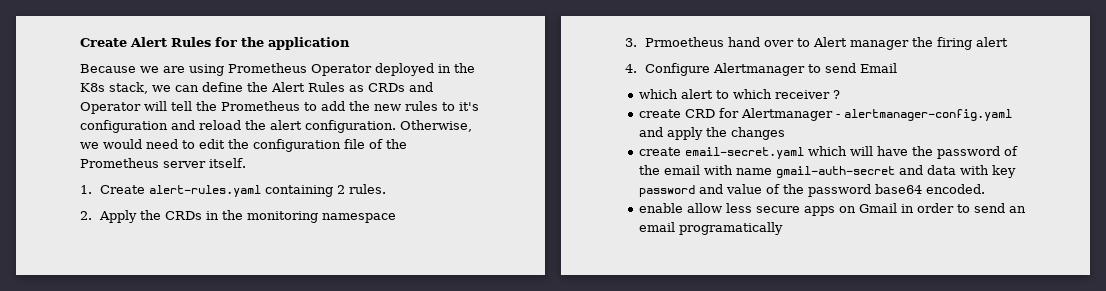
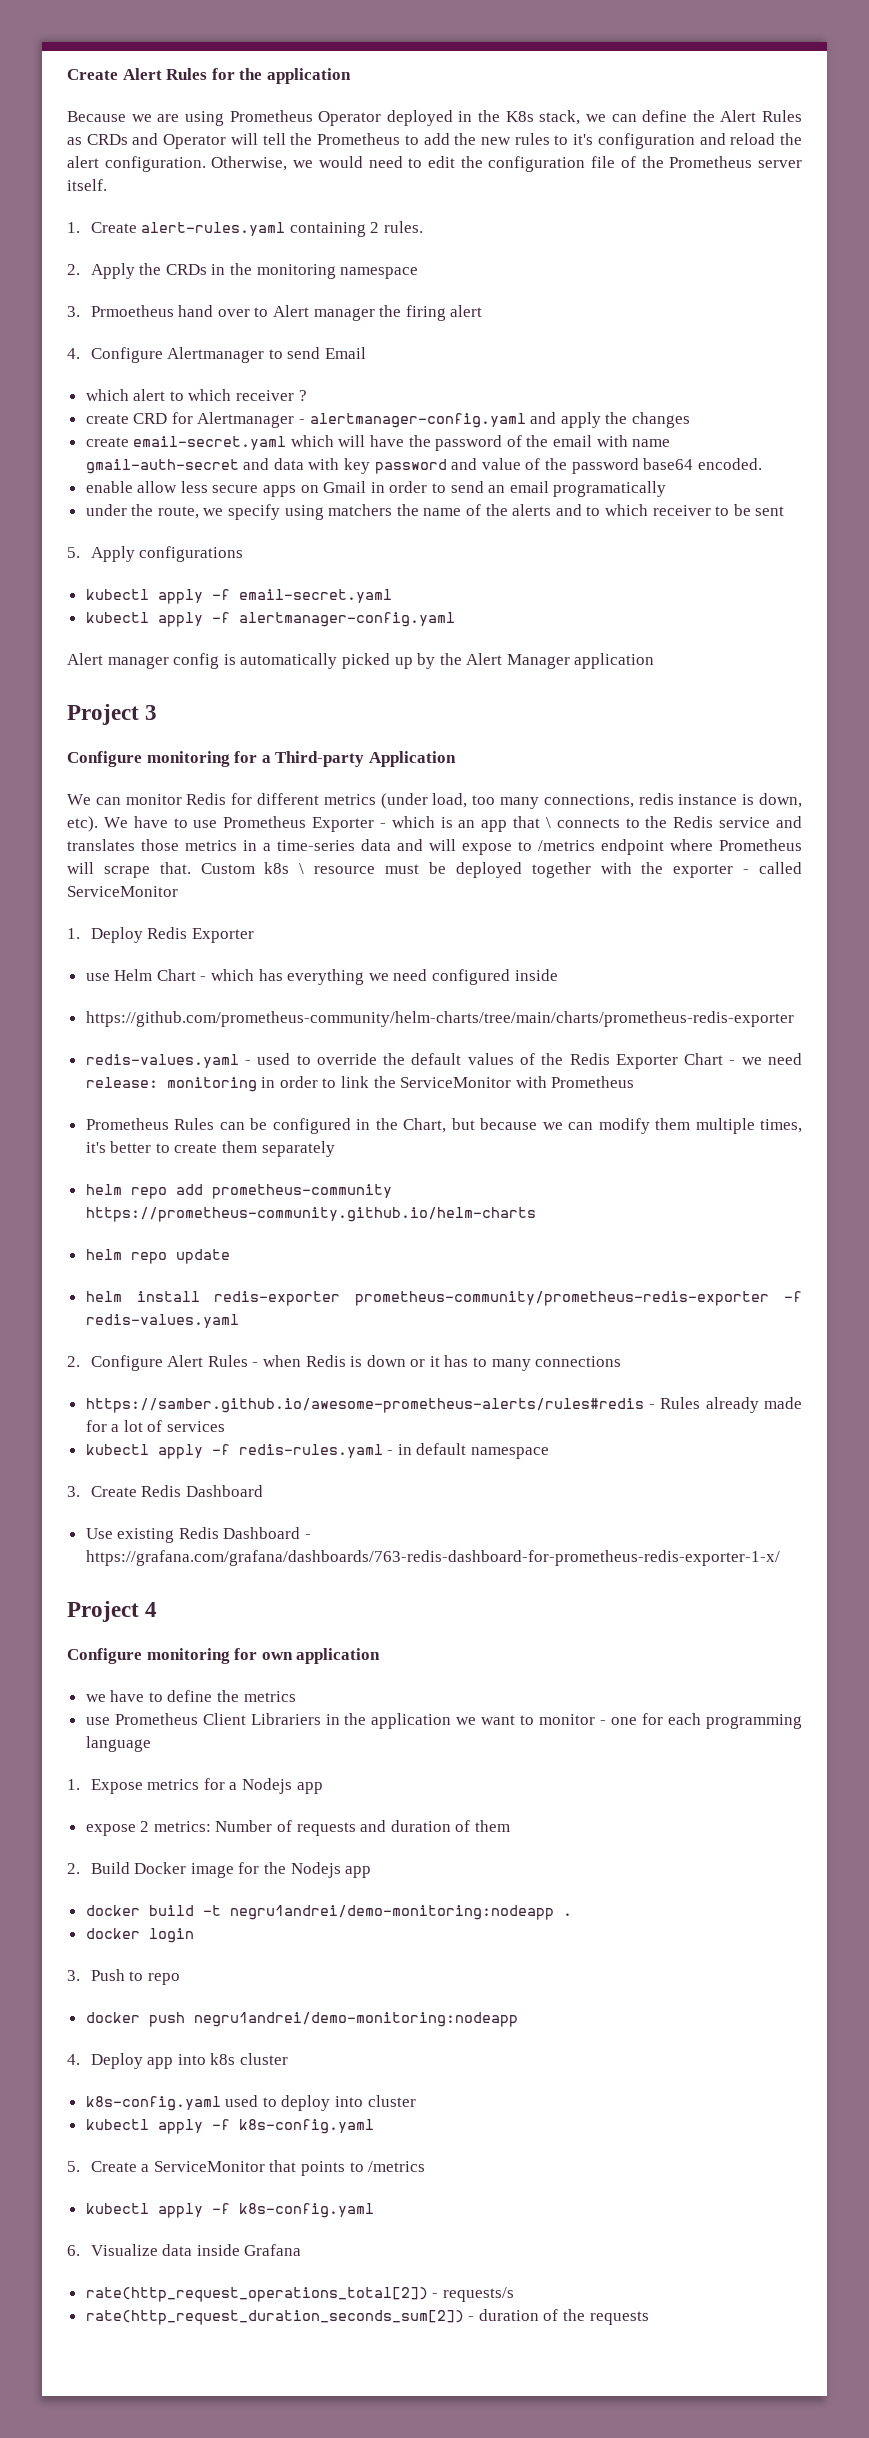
+ under the route, we specify using matchers the name of the alerts and to which receiver to be sent
+ 5. Apply configurations
+ kubectl apply -f email-secret.yaml
+ kubectl apply -f alertmanager-config.yaml
+ Alert manager config is automatically picked up by the Alert Manager application
+ Project 3
+ Configure monitoring for a Third-party Application
+ We can monitor Redis for different metrics (under load, too many connections, redis instance is down, etc). We have to use Prometheus Exporter - which is an app that \ connects to the Redis service and translates those metrics in a time-series data and will expose to /metrics endpoint where Prometheus will scrape that. Custom k8s \ resource must be deployed together with the exporter - called ServiceMonitor
+ 1. Deploy Redis Exporter
+ use Helm Chart - which has everything we need configured inside
+ https://github.com/prometheus-community/helm-charts/tree/main/charts/prometheus-redis-exporter
+ redis-values.yaml - used to override the default values of the Redis Exporter Chart - we need release: monitoring in order to link the ServiceMonitor with Prometheus
+ Prometheus Rules can be configured in the Chart, but because we can modify them multiple times, it's better to create them separately
+ helm repo add prometheus-community https://prometheus-community.github.io/helm-charts
+ helm repo update
+ helm install redis-exporter prometheus-community/prometheus-redis-exporter -f redis-values.yaml
+ 2. Configure Alert Rules - when Redis is down or it has to many connections
+ https://samber.github.io/awesome-prometheus-alerts/rules#redis - Rules already made for a lot of services
+ kubectl apply -f redis-rules.yaml - in default namespace
+ 3. Create Redis Dashboard
+ Use existing Redis Dashboard - https://grafana.com/grafana/dashboards/763-redis-dashboard-for-prometheus-redis-exporter-1-x/
+ Project 4
+ Configure monitoring for own application
+ we have to define the metrics
+ use Prometheus Client Librariers in the application we want to monitor - one for each programming language
+ 1. Expose metrics for a Nodejs app
+ expose 2 metrics: Number of requests and duration of them
+ 2. Build Docker image for the Nodejs app
+ docker build -t negru1andrei/demo-monitoring:nodeapp .
+ docker login
+ 3. Push to repo
+ docker push negru1andrei/demo-monitoring:nodeapp
+ 4. Deploy app into k8s cluster
+ k8s-config.yaml used to deploy into cluster
+ kubectl apply -f k8s-config.yaml
+ 5. Create a ServiceMonitor that points to /metrics
+ kubectl apply -f k8s-config.yaml
+ 6. Visualize data inside Grafana
+ rate(http_request_operations_total[2]) - requests/s
+ rate(http_request_duration_seconds_sum[2]) - duration of the requests

